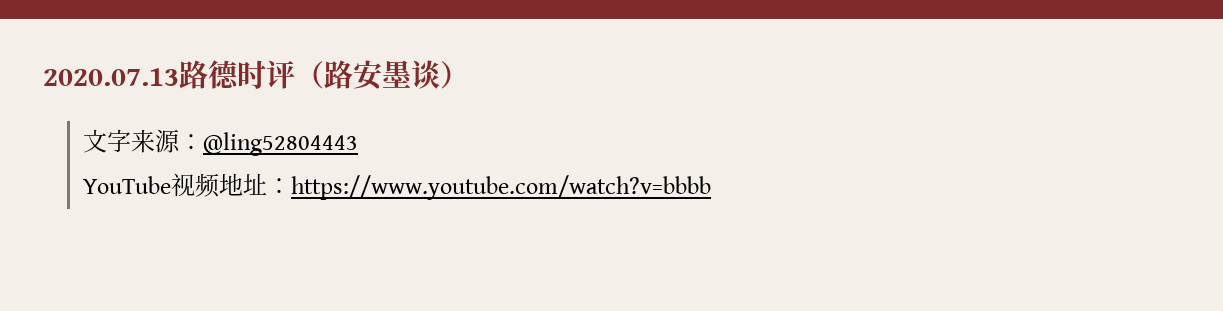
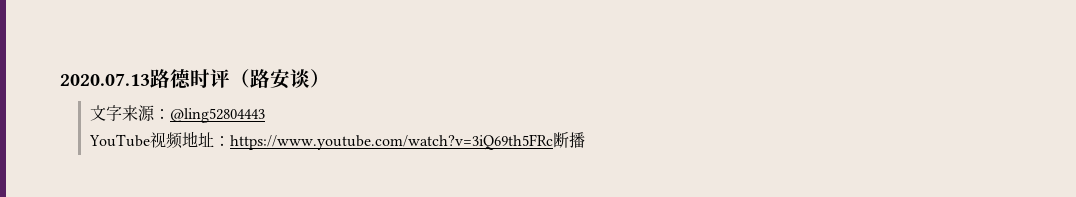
- 2020.07.13路德时评（路安墨谈）
+ 2020.07.13路德时评（路安谈）
- YouTube视频地址：https://www.youtube.com/watch?v=bbbb
+ YouTube视频地址：https://www.youtube.com/watch?v=3iQ69th5FRc断播

